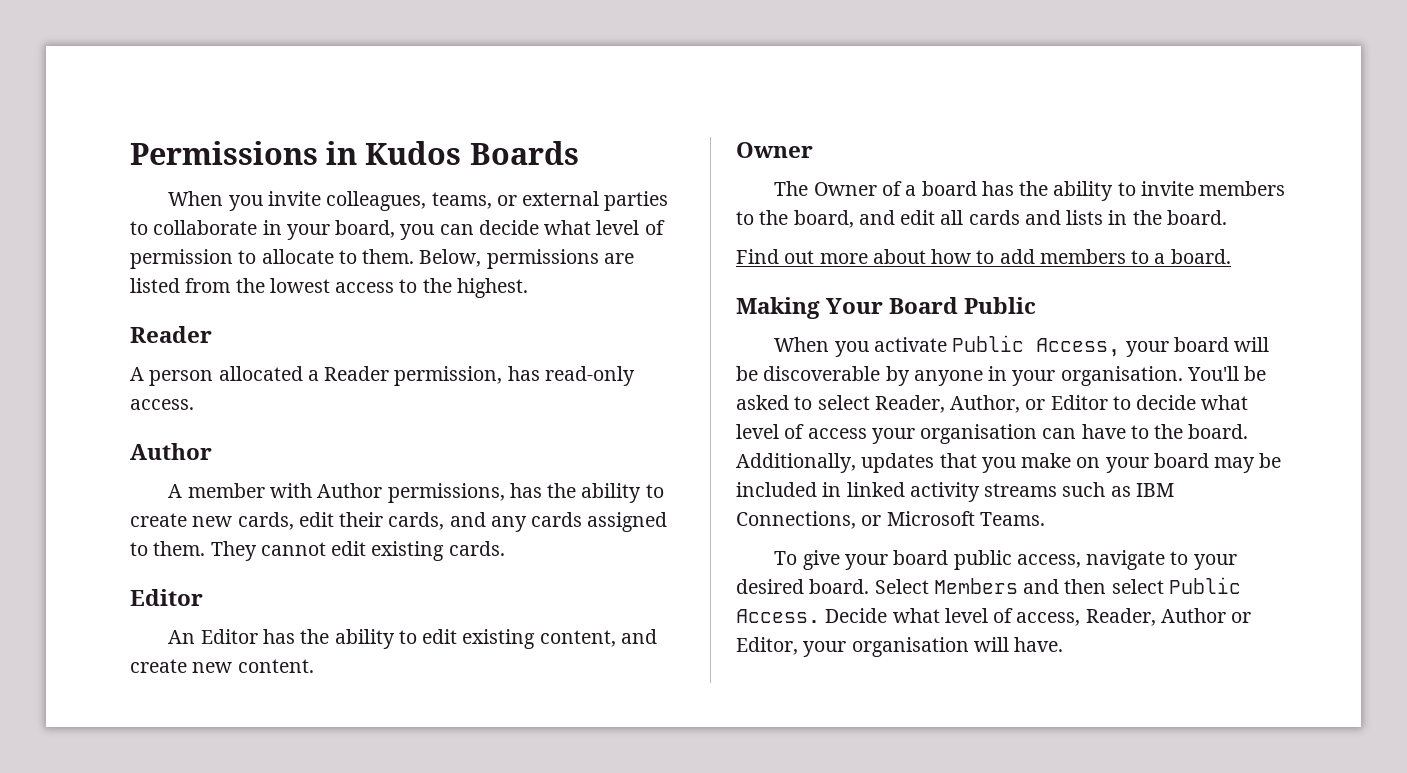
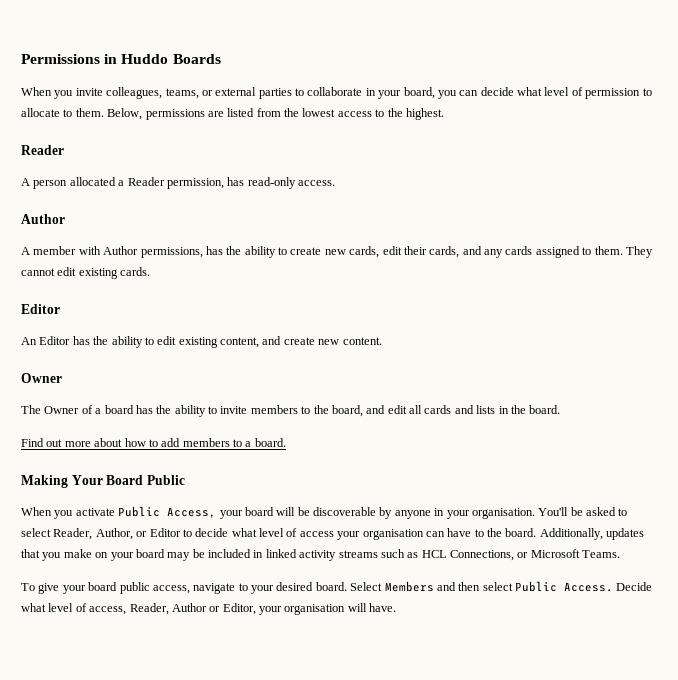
- Permissions in Kudos Boards
+ Permissions in Huddo Boards
- Additionally, updates that you make on your board may be included in linked activity streams such as IBM Connections, or Microsoft Teams.
+ Additionally, updates that you make on your board may be included in linked activity streams such as HCL Connections, or Microsoft Teams.

